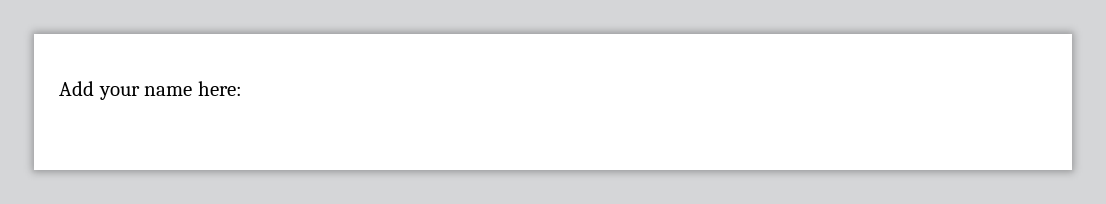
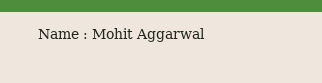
- Add your name here:
+ Name : Mohit Aggarwal

